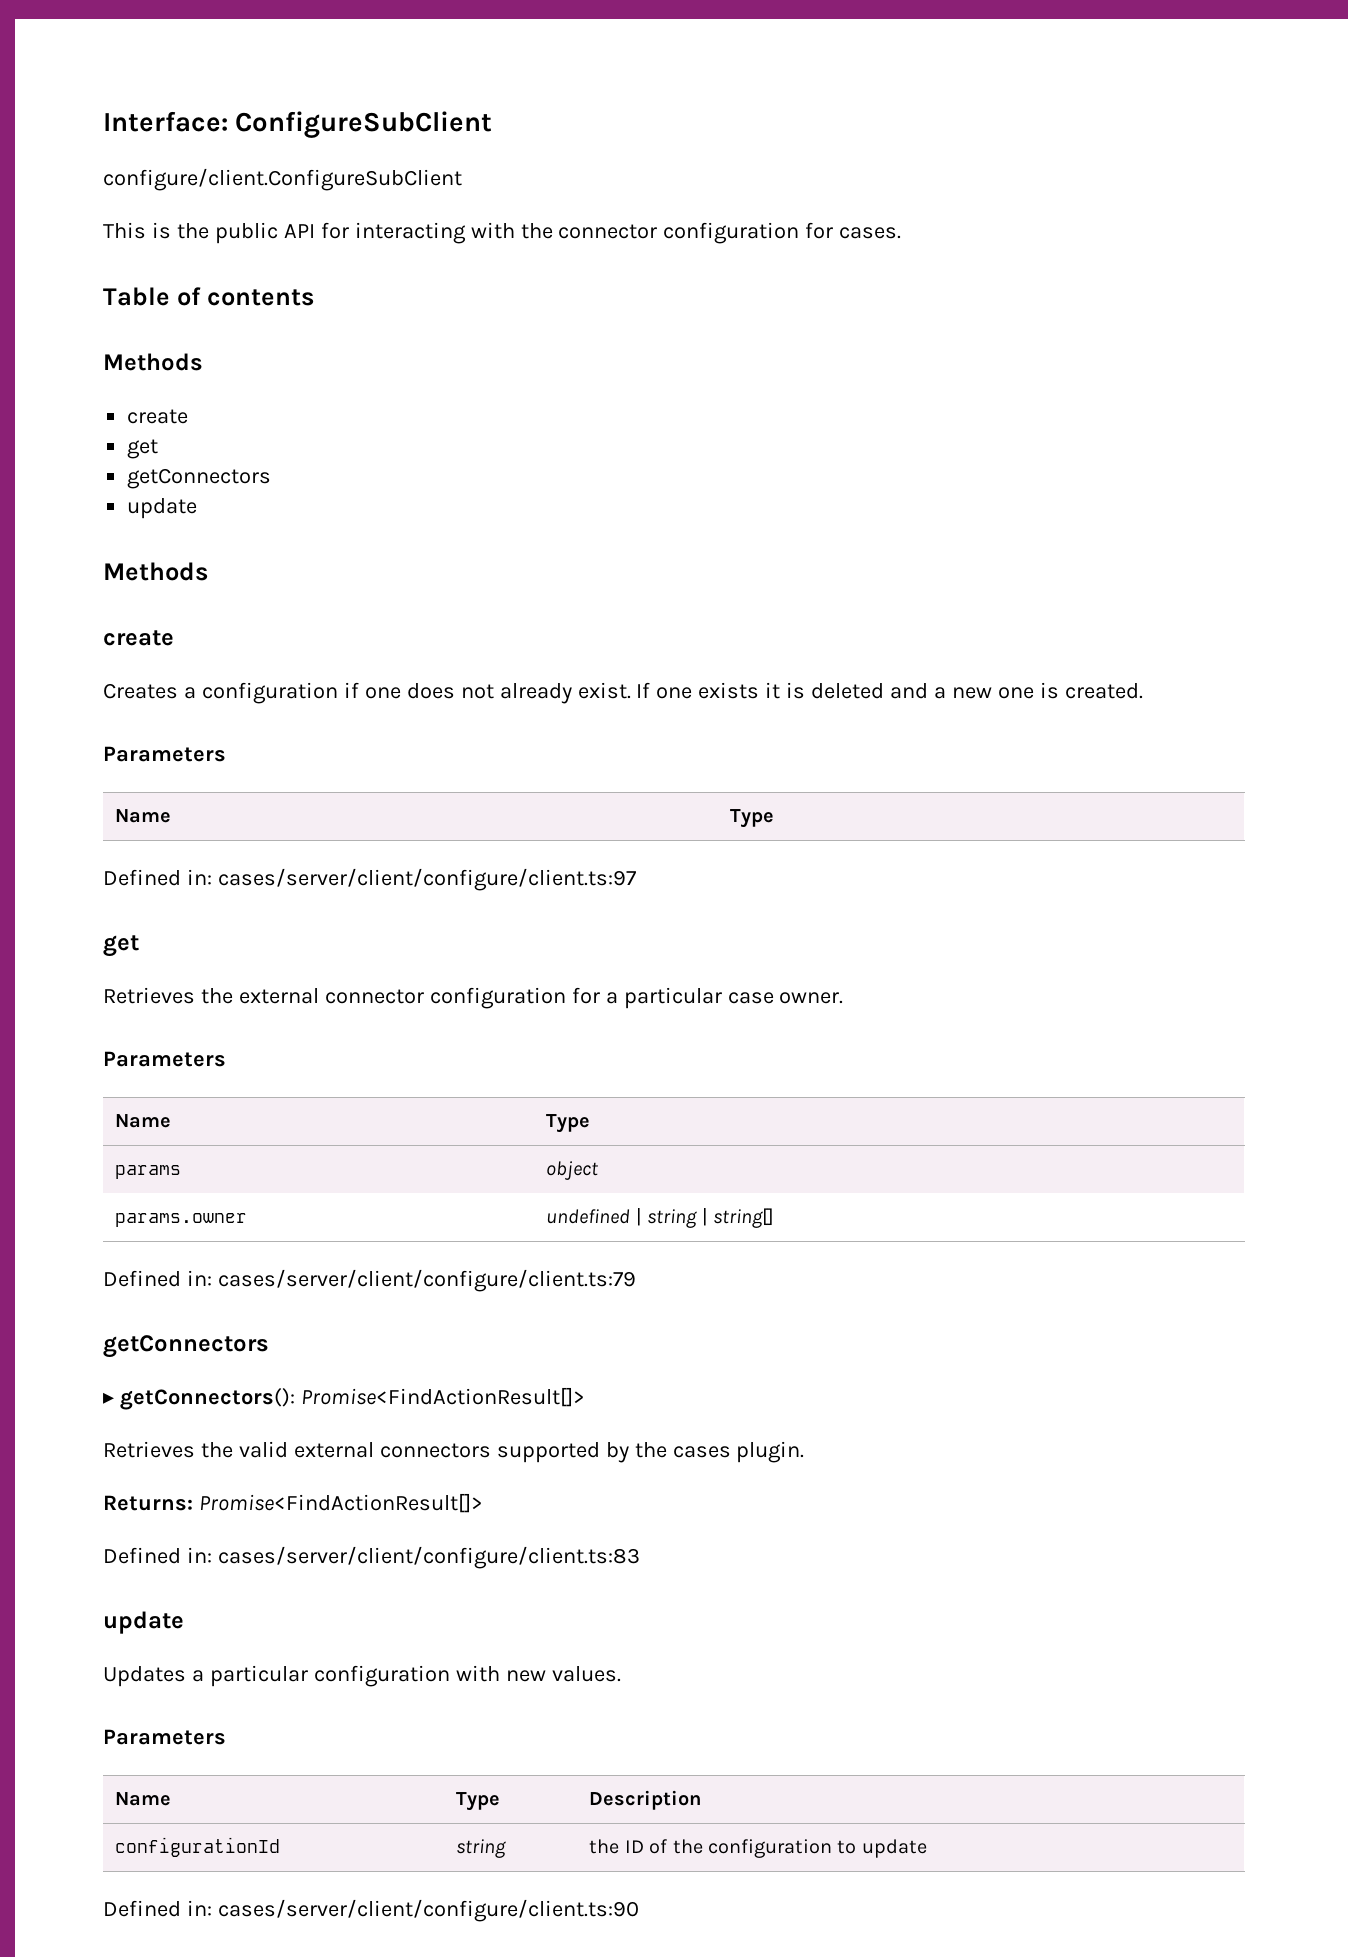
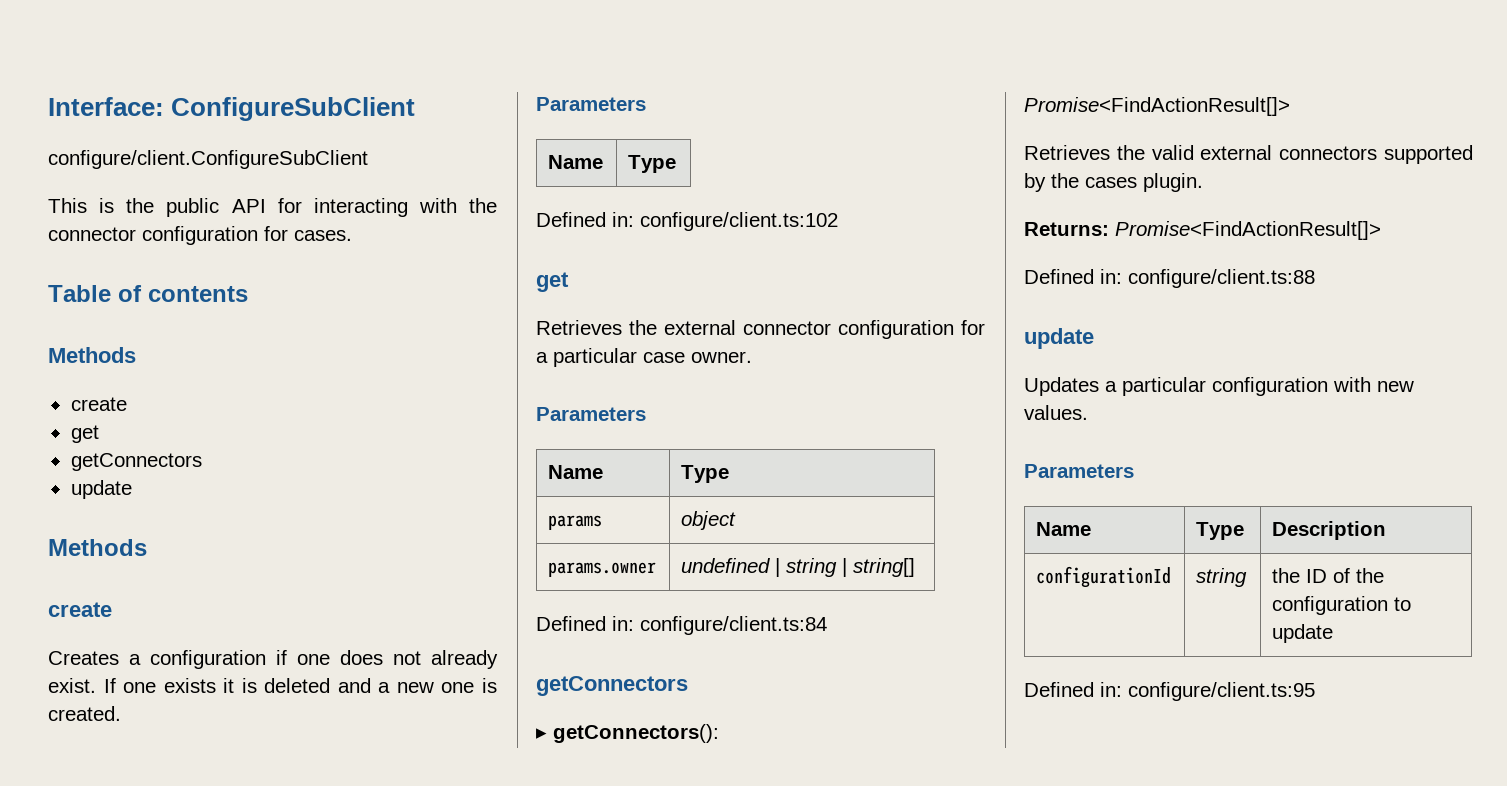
- Defined in: cases/server/client/configure/client.ts:97
+ Defined in: configure/client.ts:102
- Defined in: cases/server/client/configure/client.ts:79
+ Defined in: configure/client.ts:84
- Defined in: cases/server/client/configure/client.ts:83
+ Defined in: configure/client.ts:88
- Defined in: cases/server/client/configure/client.ts:90
+ Defined in: configure/client.ts:95

